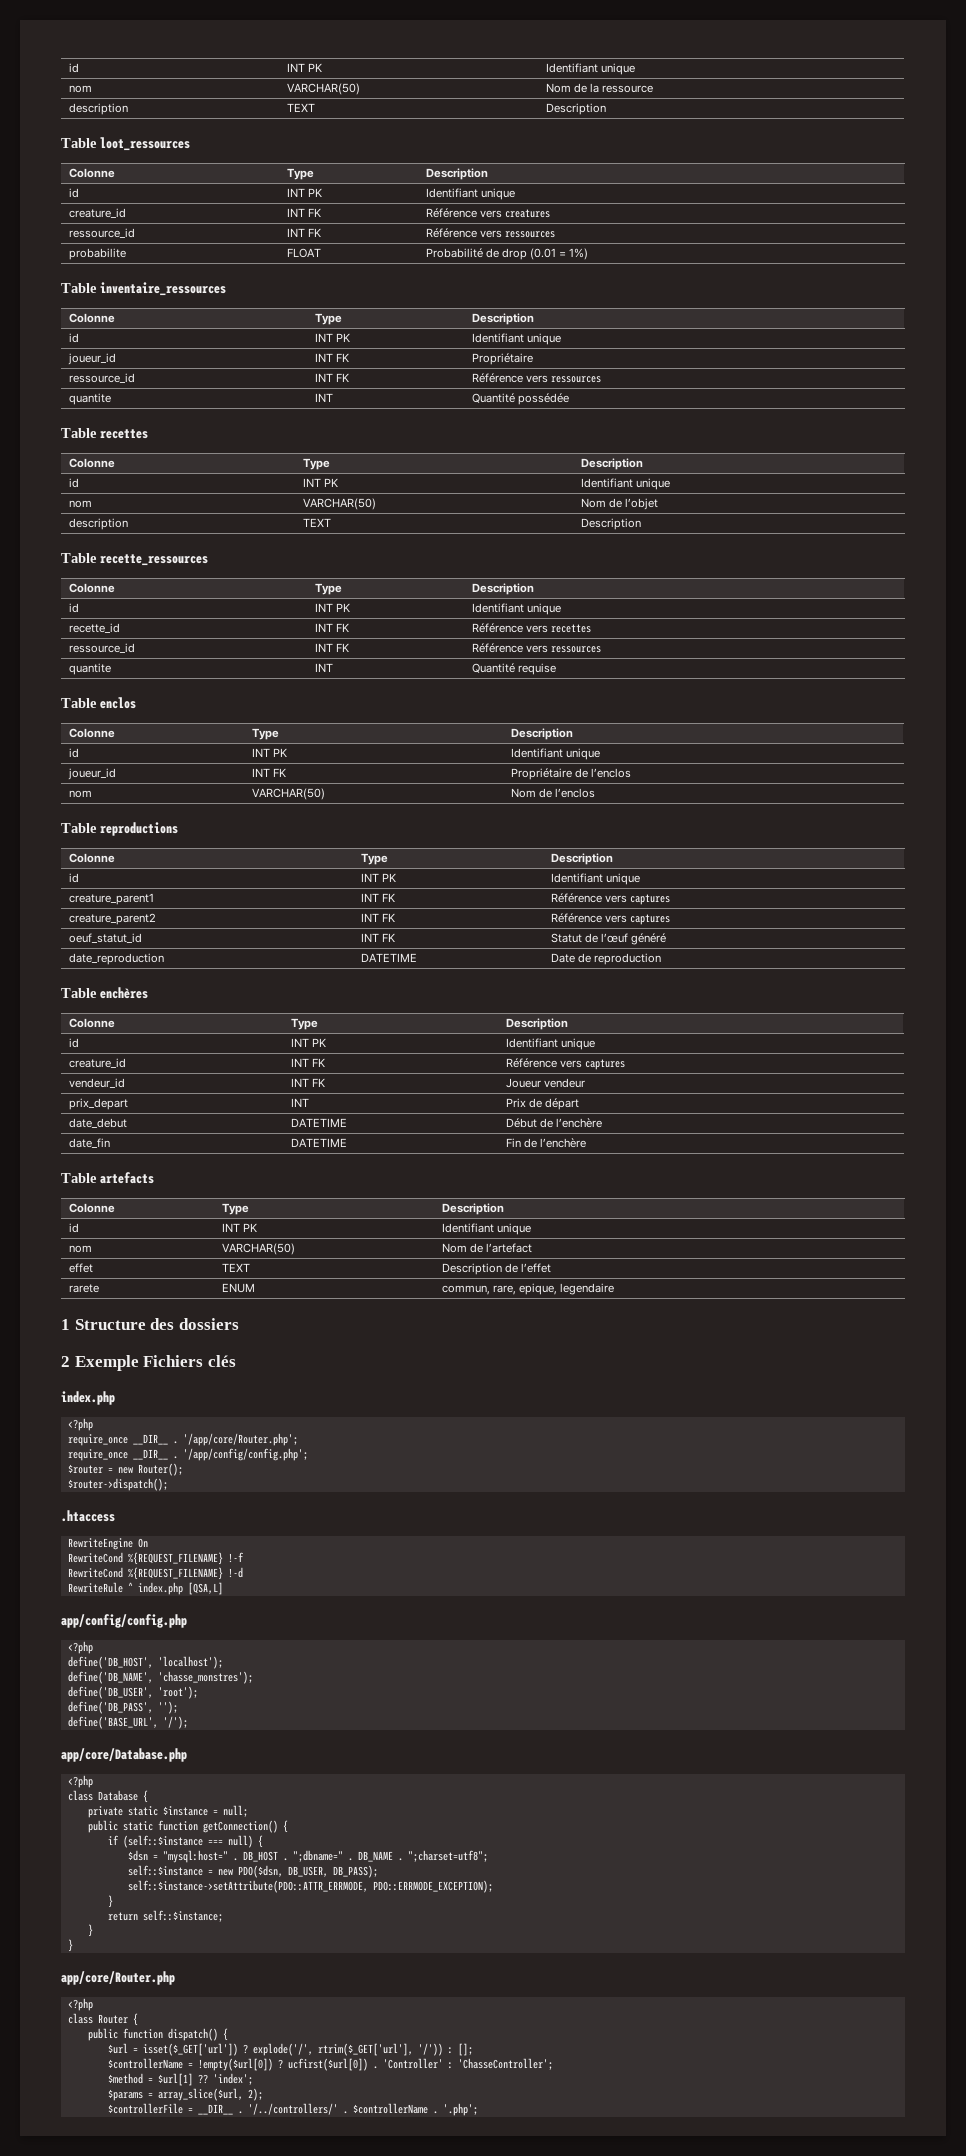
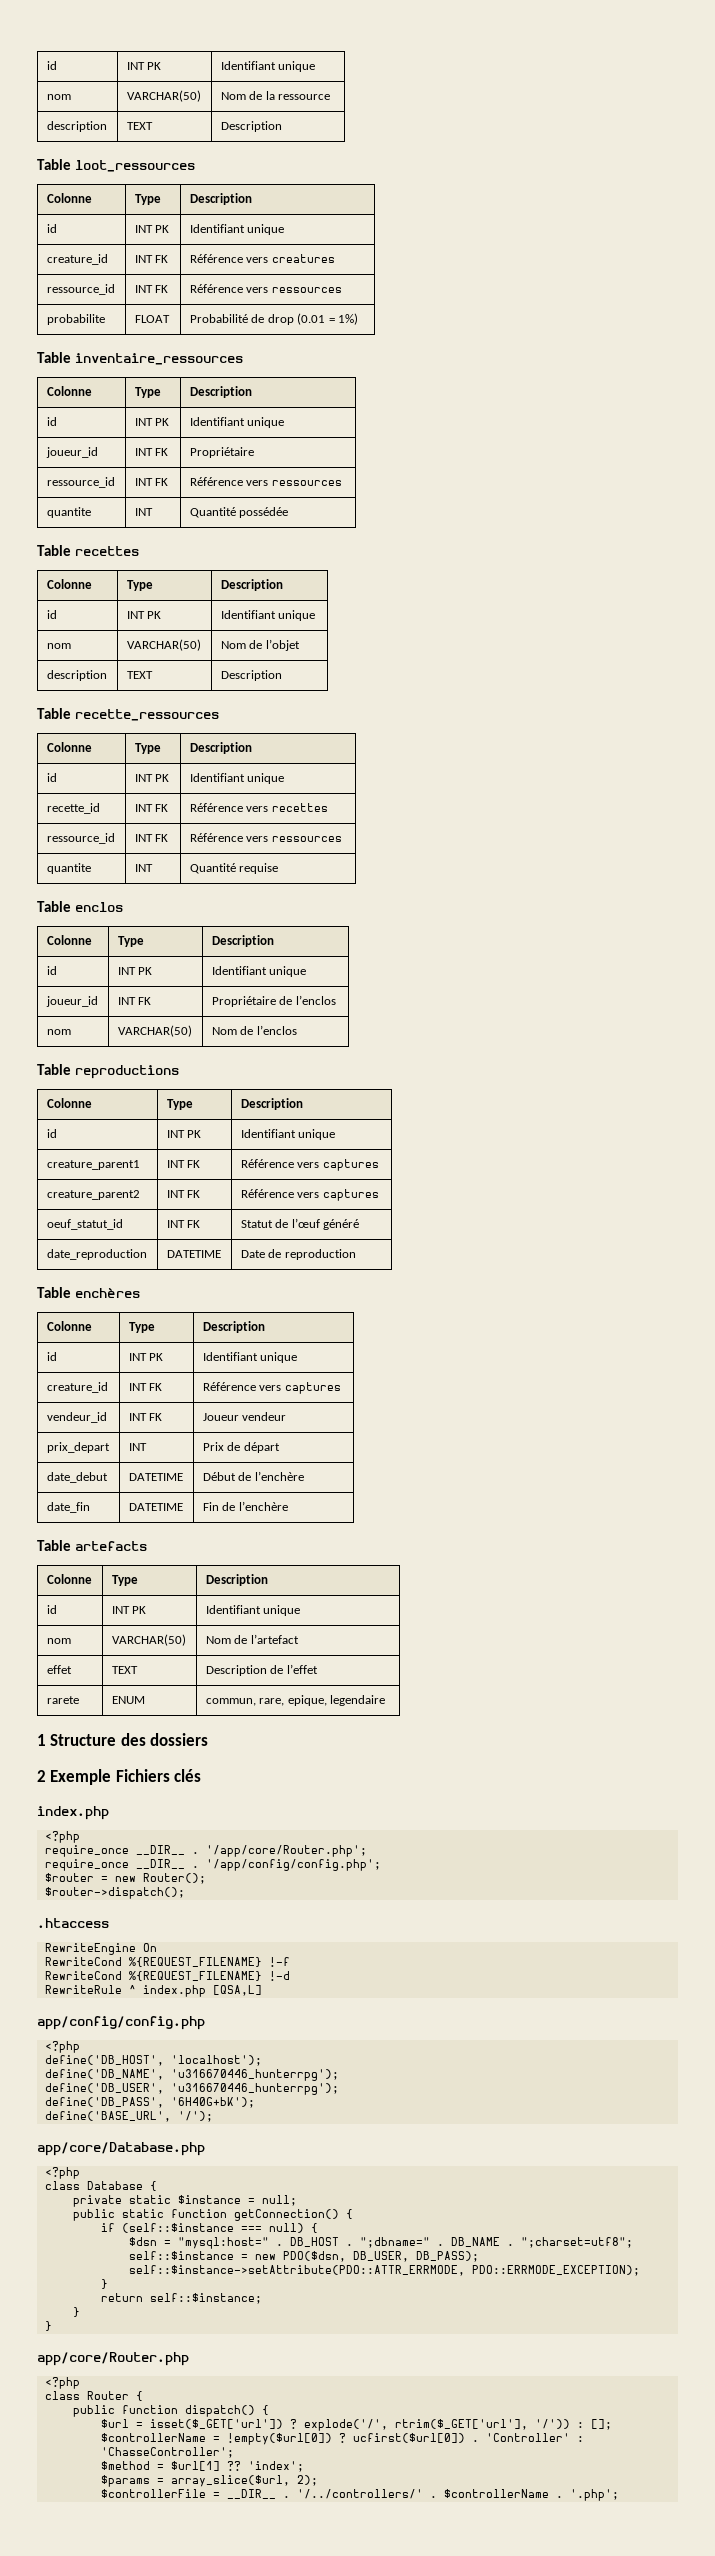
- define('DB_NAME', 'chasse_monstres');
+ define('DB_NAME', 'u316670446_hunterrpg');
- define('DB_USER', 'root');
+ define('DB_USER', 'u316670446_hunterrpg');
- define('DB_PASS', '');
+ define('DB_PASS', '6H40G+bK');

